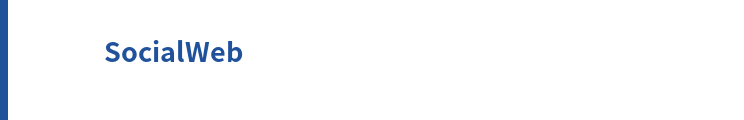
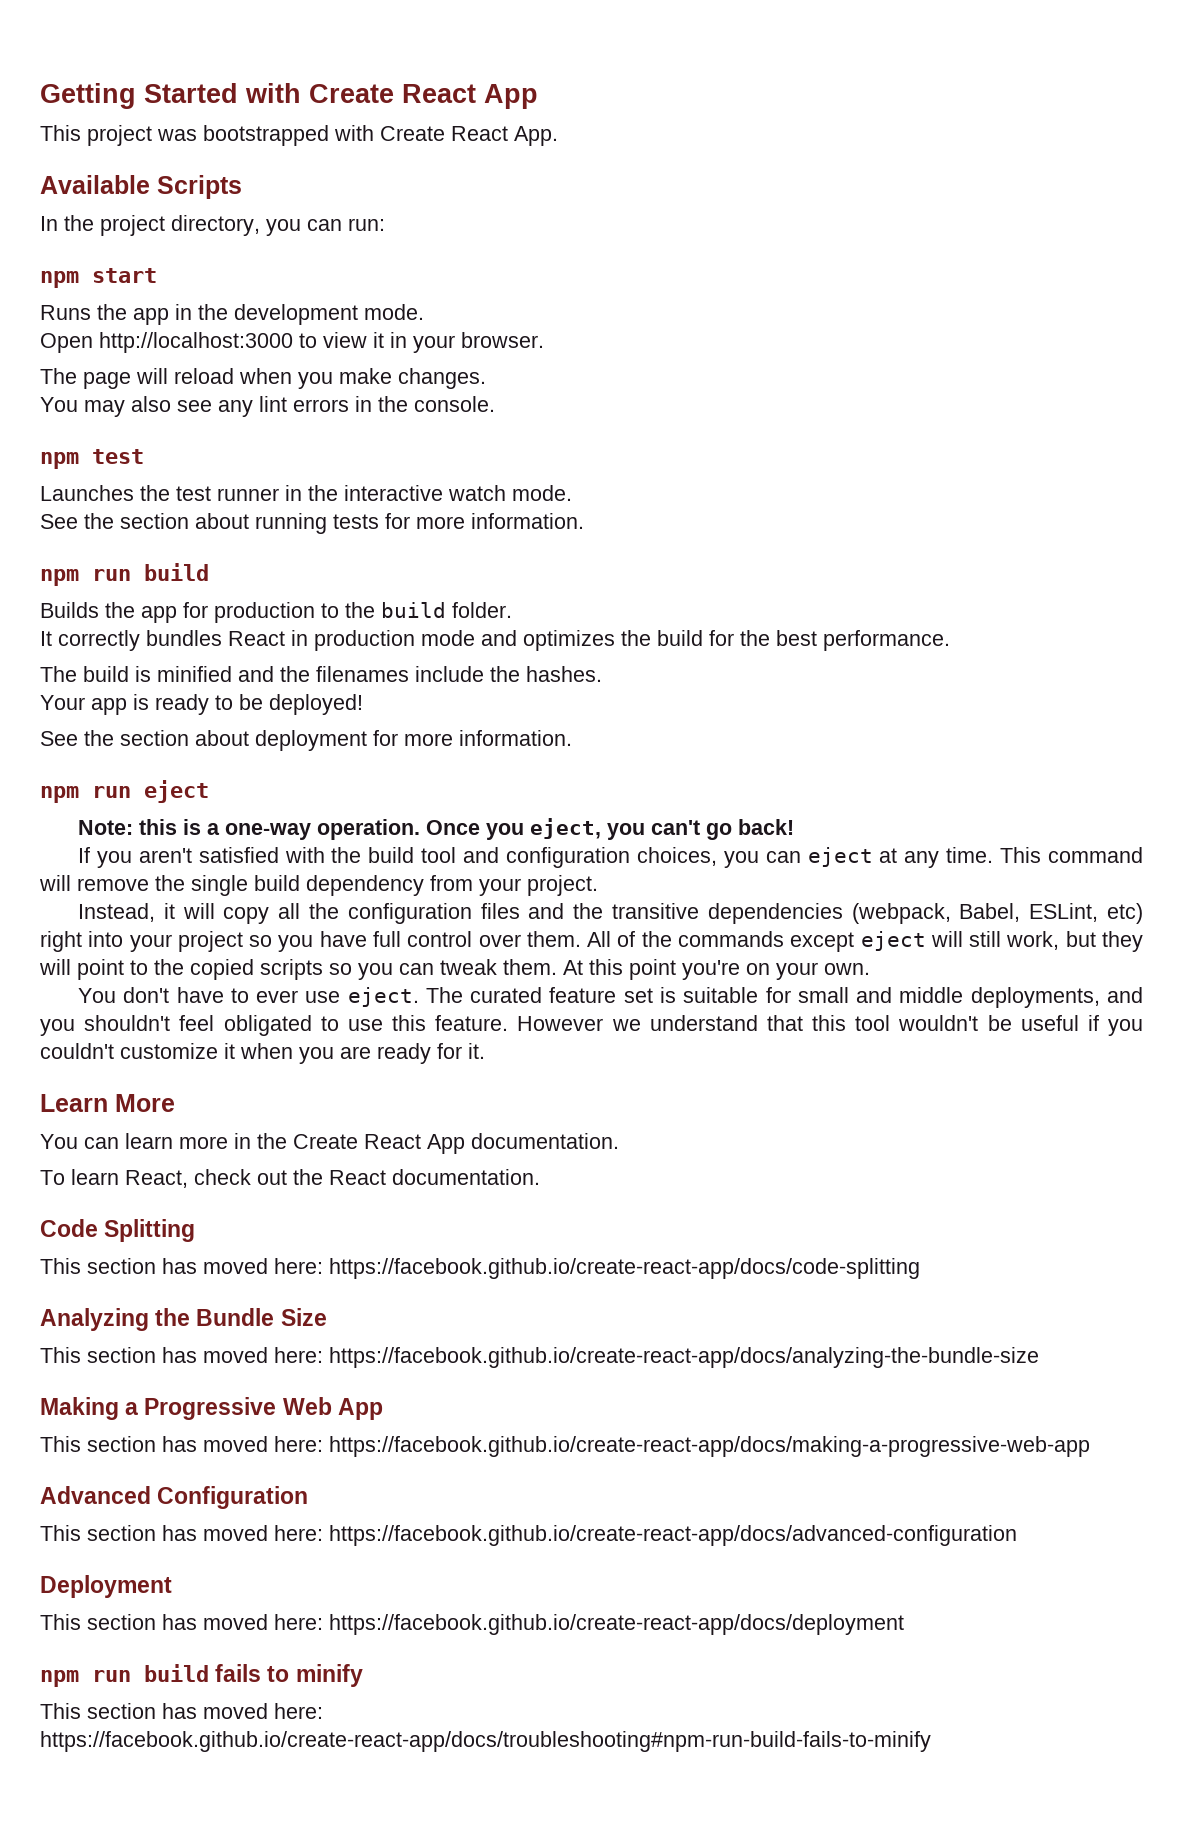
- SocialWeb
+ Getting Started with Create React App
+ This project was bootstrapped with Create React App.
+ Available Scripts
+ In the project directory, you can run:
+ npm start
+ Runs the app in the development mode.
+ Open http://localhost:3000 to view it in your browser.
+ The page will reload when you make changes.
+ You may also see any lint errors in the console.
+ npm test
+ Launches the test runner in the interactive watch mode.
+ See the section about running tests for more information.
+ npm run build
+ Builds the app for production to the build folder.
+ It correctly bundles React in production mode and optimizes the build for the best performance.
+ The build is minified and the filenames include the hashes.
+ Your app is ready to be deployed!
+ See the section about deployment for more information.
+ npm run eject
+ Note: this is a one-way operation. Once you eject, you can't go back!
+ If you aren't satisfied with the build tool and configuration choices, you can eject at any time. This command will remove the single build dependency from your project.
+ Instead, it will copy all the configuration files and the transitive dependencies (webpack, Babel, ESLint, etc) right into your project so you have full control over them. All of the commands except eject will still work, but they will point to the copied scripts so you can tweak them. At this point you're on your own.
+ You don't have to ever use eject. The curated feature set is suitable for small and middle deployments, and you shouldn't feel obligated to use this feature. However we understand that this tool wouldn't be useful if you couldn't customize it when you are ready for it.
+ Learn More
+ You can learn more in the Create React App documentation.
+ To learn React, check out the React documentation.
+ Code Splitting
+ This section has moved here: https://facebook.github.io/create-react-app/docs/code-splitting
+ Analyzing the Bundle Size
+ This section has moved here: https://facebook.github.io/create-react-app/docs/analyzing-the-bundle-size
+ Making a Progressive Web App
+ This section has moved here: https://facebook.github.io/create-react-app/docs/making-a-progressive-web-app
+ Advanced Configuration
+ This section has moved here: https://facebook.github.io/create-react-app/docs/advanced-configuration
+ Deployment
+ This section has moved here: https://facebook.github.io/create-react-app/docs/deployment
+ npm run build fails to minify
+ This section has moved here: https://facebook.github.io/create-react-app/docs/troubleshooting#npm-run-build-fails-to-minify

